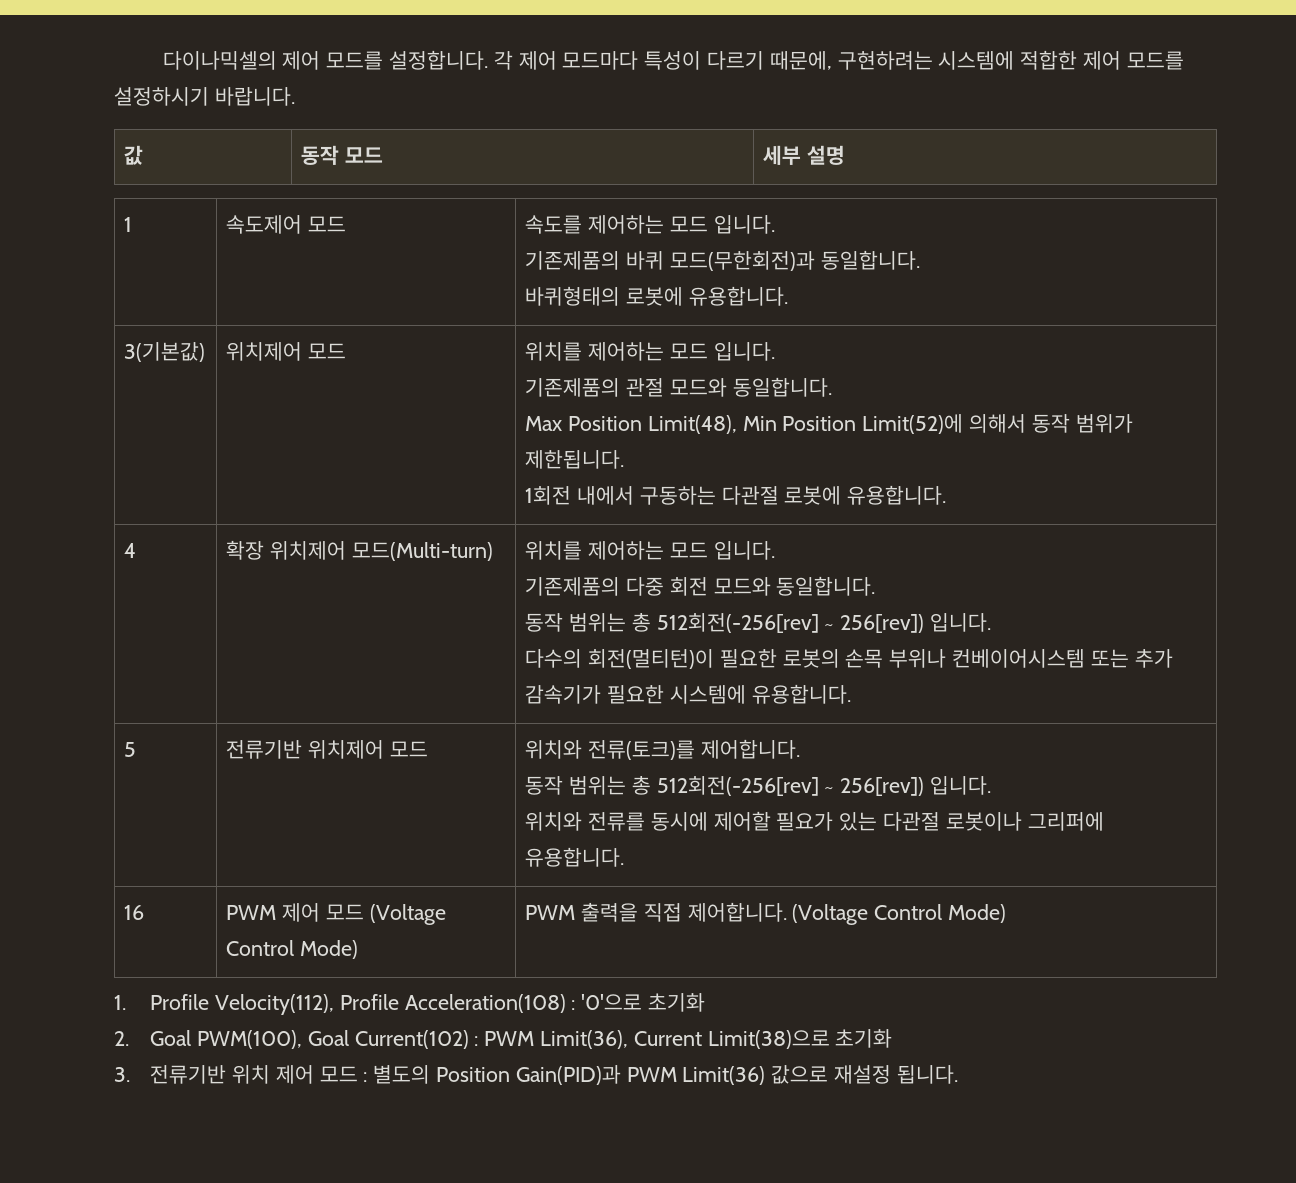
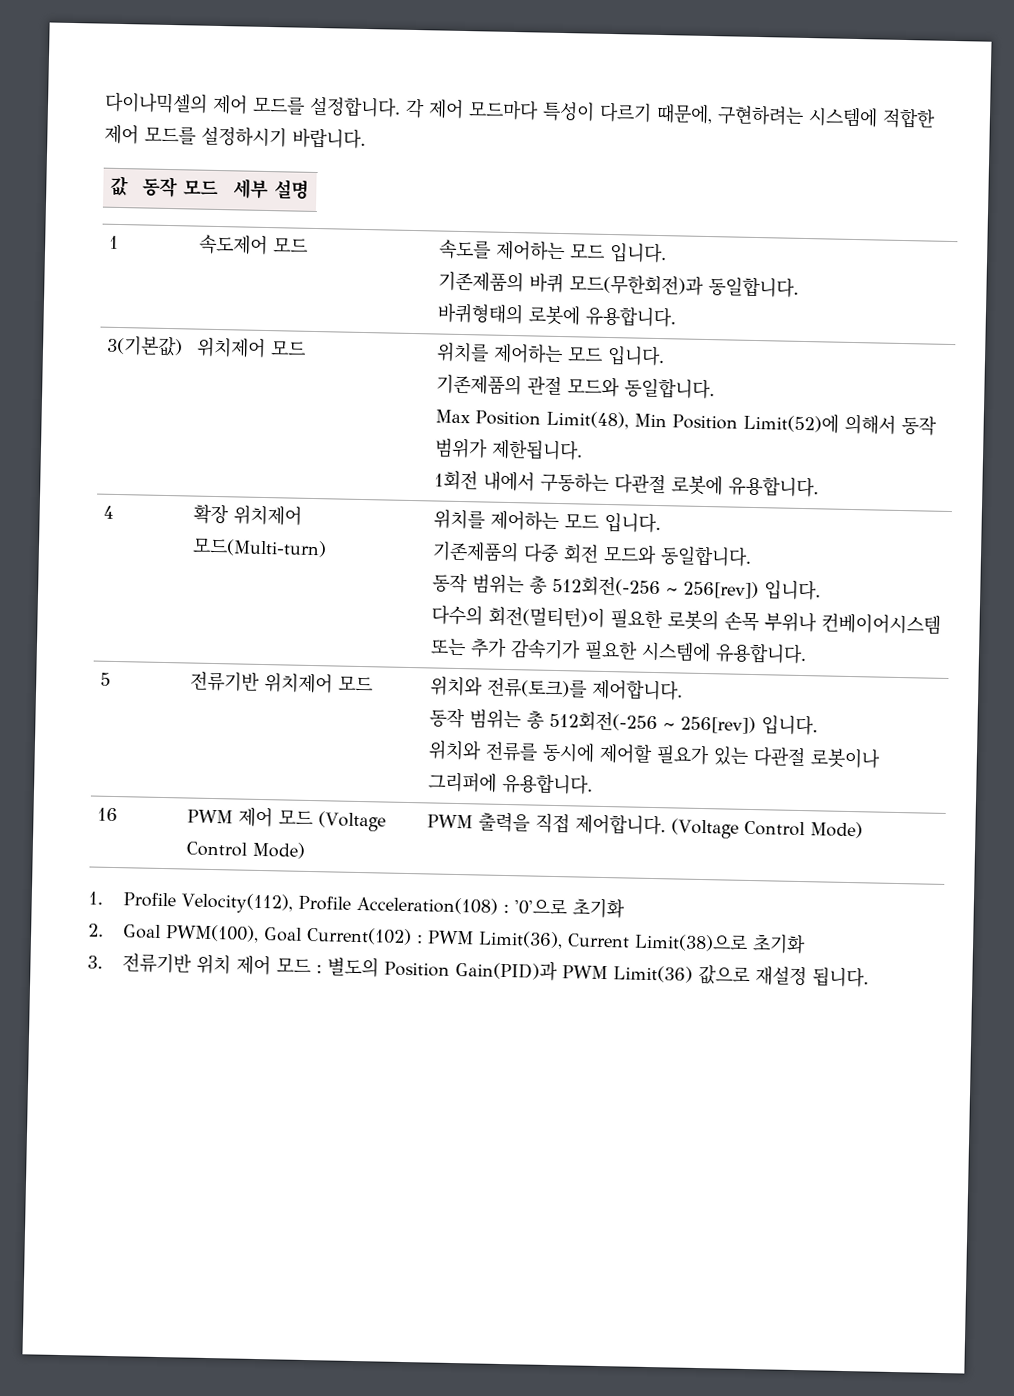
  4 | 확장 위치제어 모드(Multi-turn) | 위치를 제어하는 모드 입니다.
  기존제품의 다중 회전 모드와 동일합니다.
- 동작 범위는 총 512회전(-256[rev] ~ 256[rev]) 입니다.
+ 동작 범위는 총 512회전(-256 ~ 256[rev]) 입니다.
  5 | 전류기반 위치제어 모드 | 위치와 전류(토크)를 제어합니다.
- 동작 범위는 총 512회전(-256[rev] ~ 256[rev]) 입니다.
+ 동작 범위는 총 512회전(-256 ~ 256[rev]) 입니다.

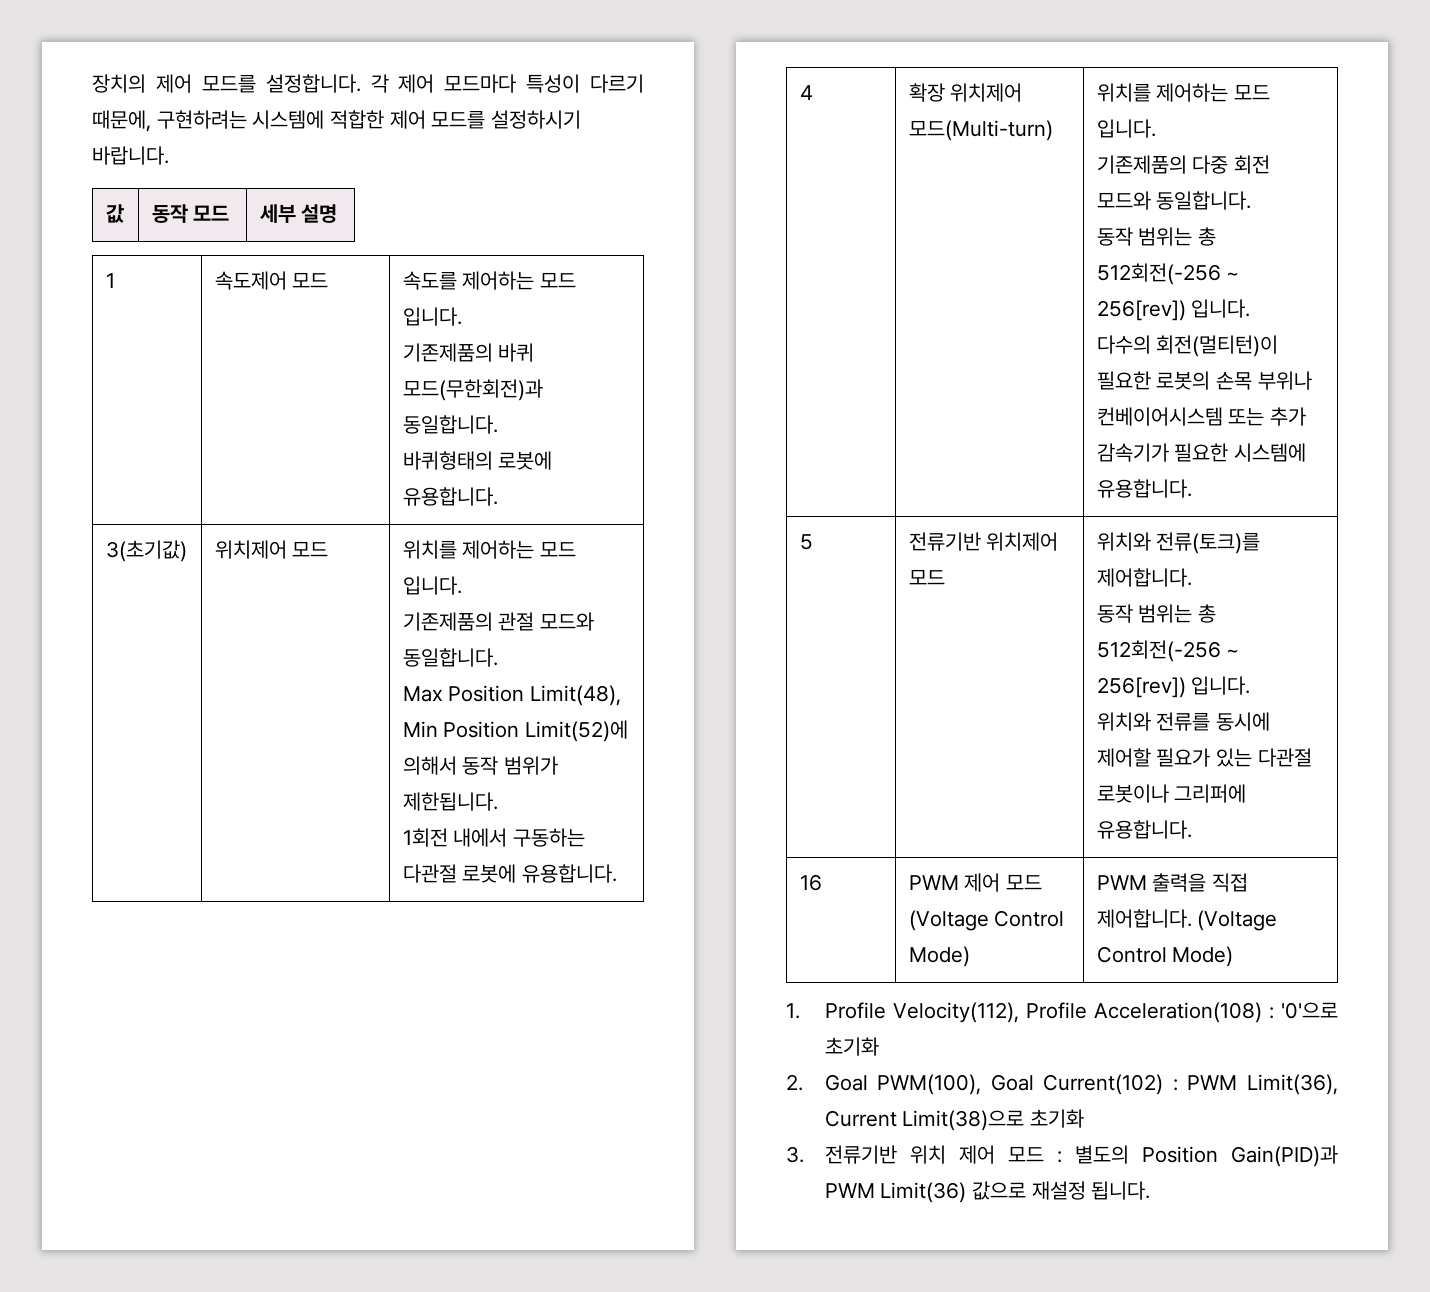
- 다이나믹셀의 제어 모드를 설정합니다.
+ 장치의 제어 모드를 설정합니다.
- 3(기본값) | 위치제어 모드 | 위치를 제어하는 모드 입니다.
+ 3(초기값) | 위치제어 모드 | 위치를 제어하는 모드 입니다.

